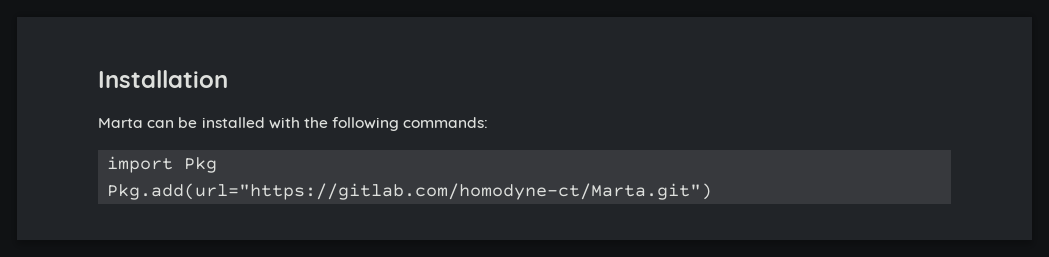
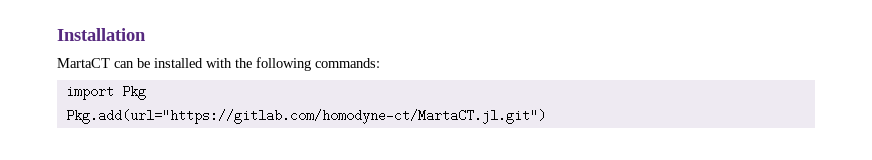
- Marta can be installed with the following commands:
+ MartaCT can be installed with the following commands:
- Pkg.add(url="https://gitlab.com/homodyne-ct/Marta.git")
+ Pkg.add(url="https://gitlab.com/homodyne-ct/MartaCT.jl.git")

